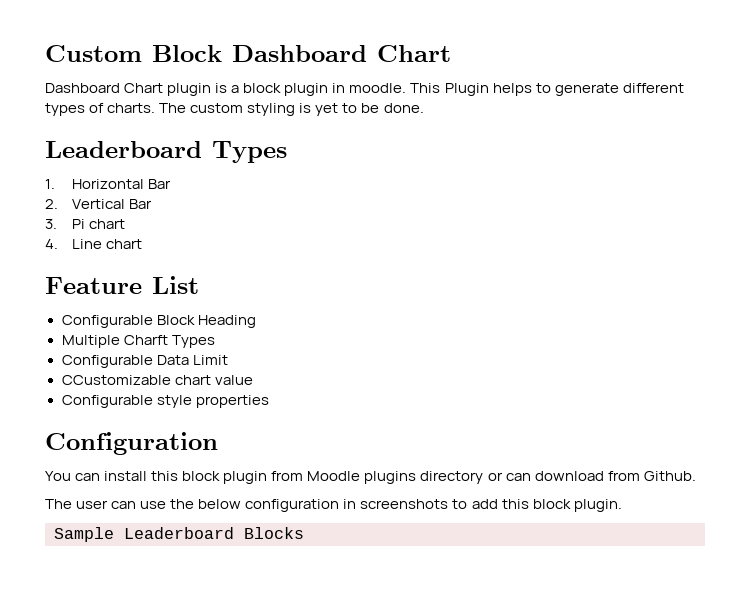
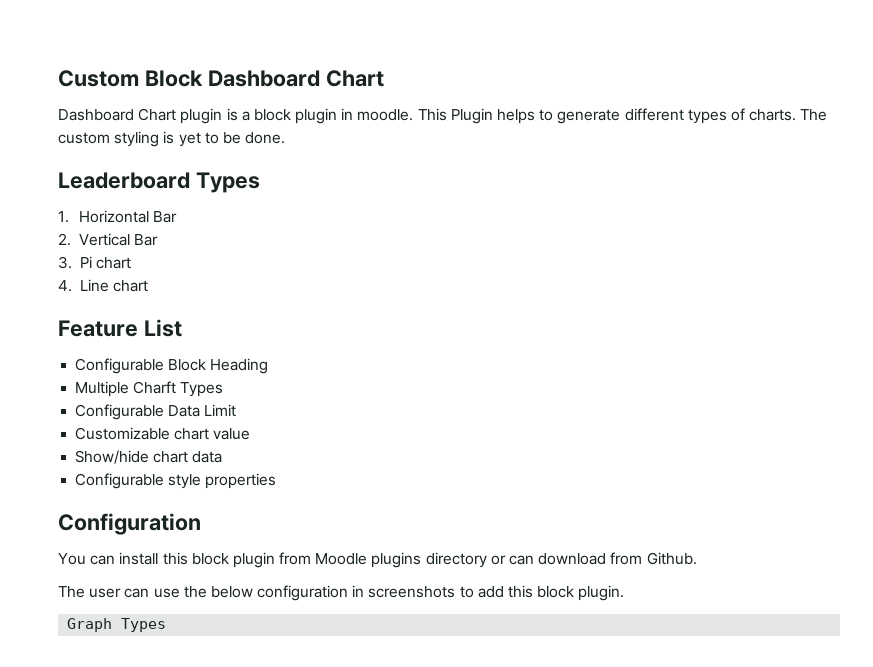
- CCustomizable chart value
+ Customizable chart value
+ Show/hide chart data
- Sample Leaderboard Blocks
+ Graph Types

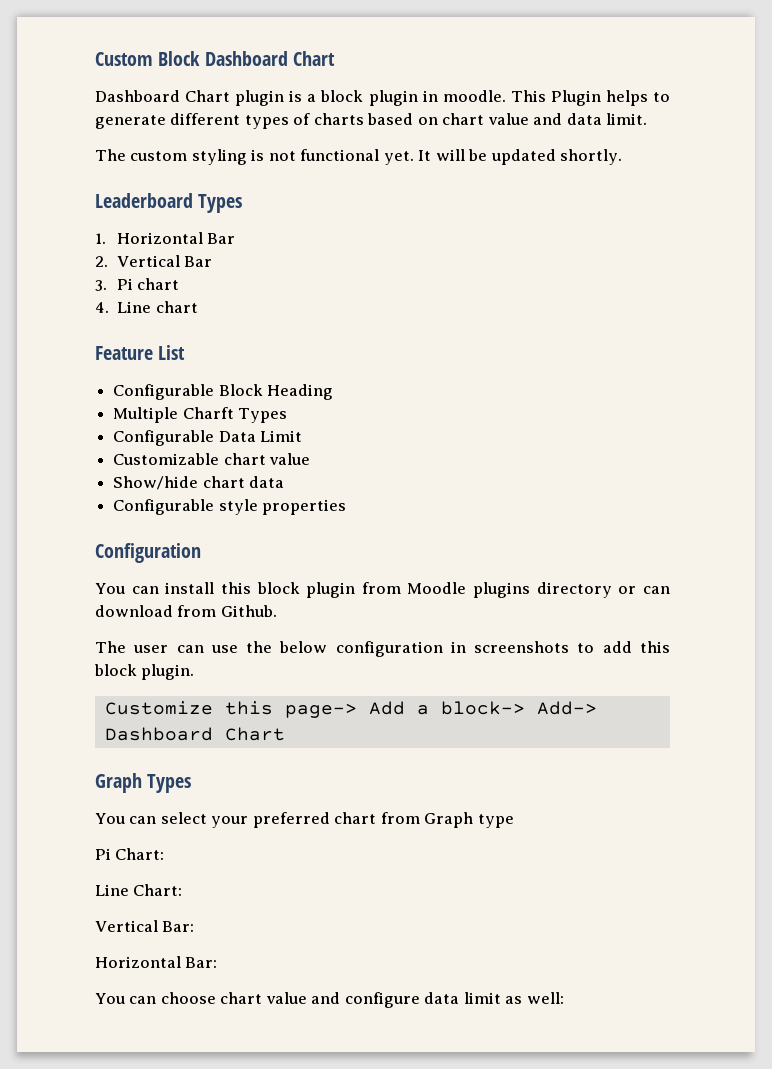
- This Plugin helps to generate different types of charts. The custom styling is yet to be done.
+ This Plugin helps to generate different types of charts based on chart value and data limit.
+ The custom styling is not functional yet. It will be updated shortly.
+ Customize this page-> Add a block-> Add-> Dashboard Chart
  Graph Types
+ You can select your preferred chart from Graph type
+ Pi Chart:
+ Line Chart:
+ Vertical Bar:
+ Horizontal Bar:
+ You can choose chart value and configure data limit as well:

